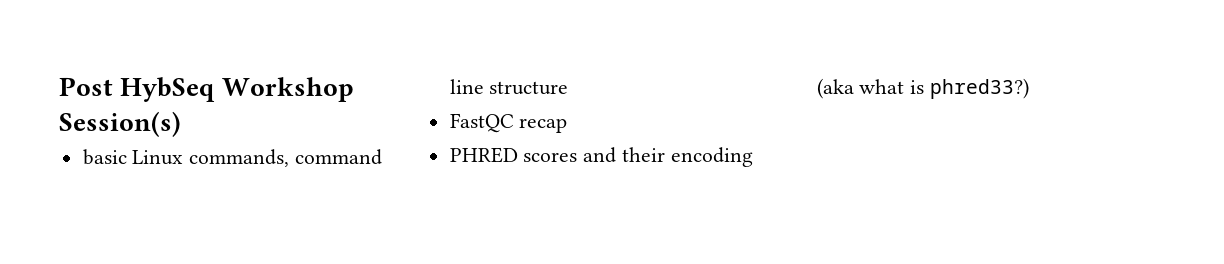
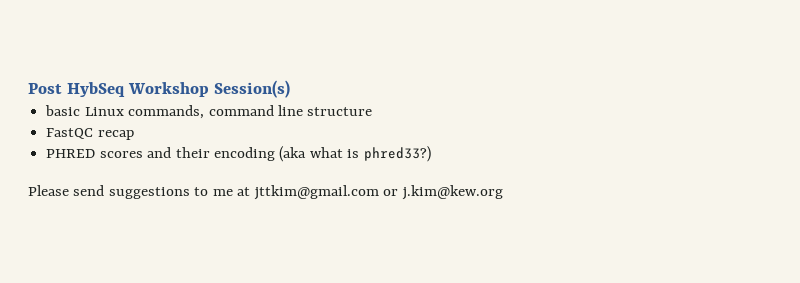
+ Please send suggestions to me at jttkim@gmail.com or j.kim@kew.org

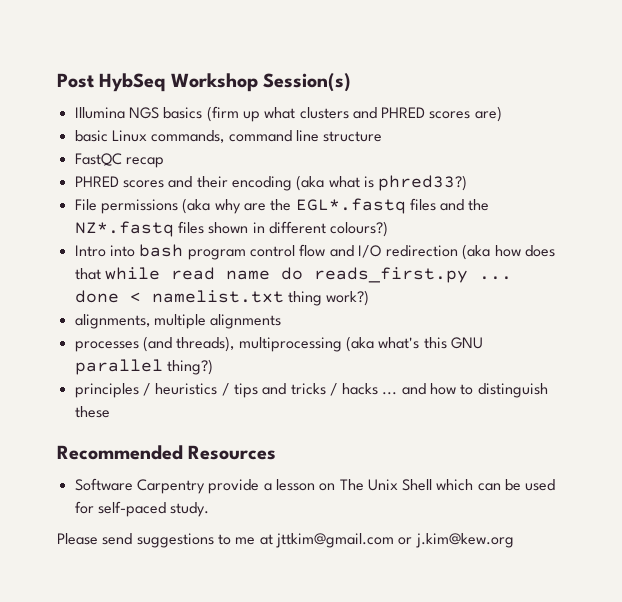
+ Illumina NGS basics (firm up what clusters and PHRED scores are)
+ File permissions (aka why are the EGL*.fastq files and the NZ*.fastq files shown in different colours?)
+ Intro into bash program control flow and I/O redirection (aka how does that while read name do reads_first.py ... done < namelist.txt thing work?)
+ alignments, multiple alignments
+ processes (and threads), multiprocessing (aka what's this GNU parallel thing?)
+ principles / heuristics / tips and tricks / hacks ... and how to distinguish these
+ Recommended Resources
+ Software Carpentry provide a lesson on The Unix Shell which can be used for self-paced study.

